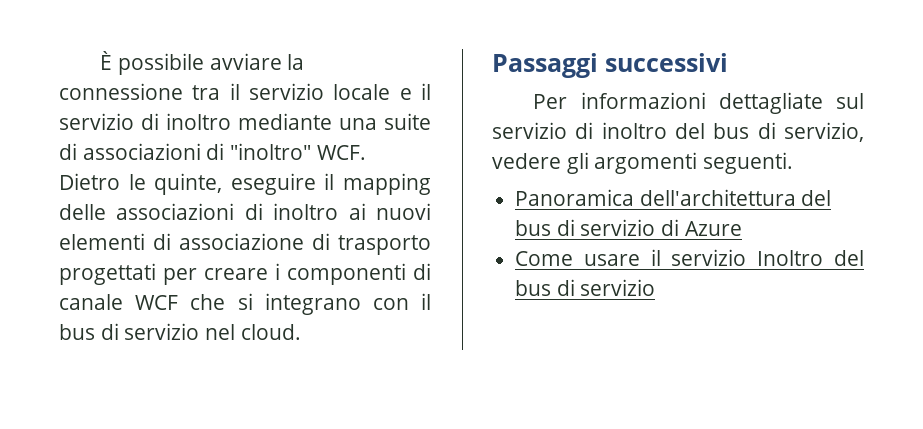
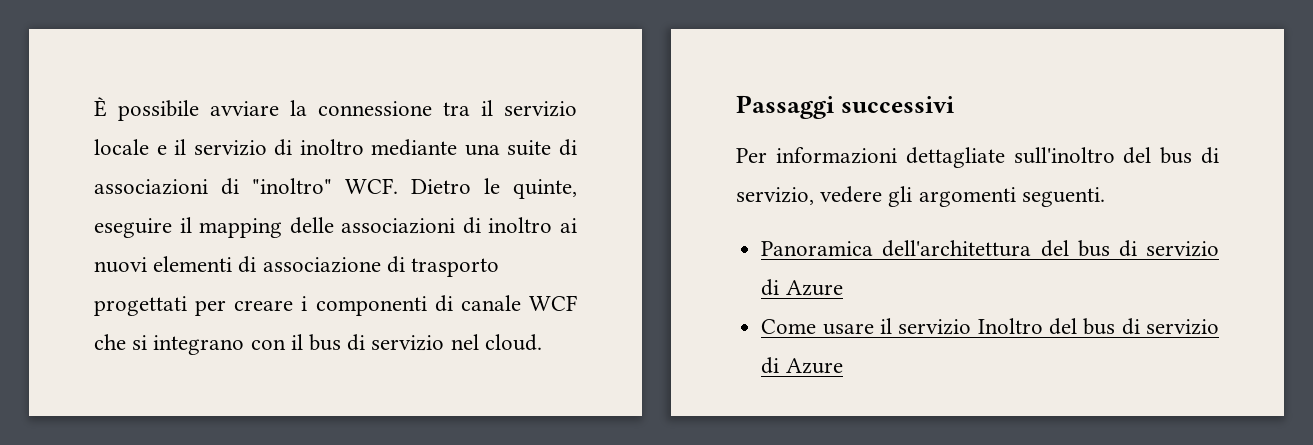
- Per informazioni dettagliate sul servizio di inoltro del bus di servizio, vedere gli argomenti seguenti.
+ Per informazioni dettagliate sull'inoltro del bus di servizio, vedere gli argomenti seguenti.
- Come usare il servizio Inoltro del bus di servizio
+ Come usare il servizio Inoltro del bus di servizio di Azure

